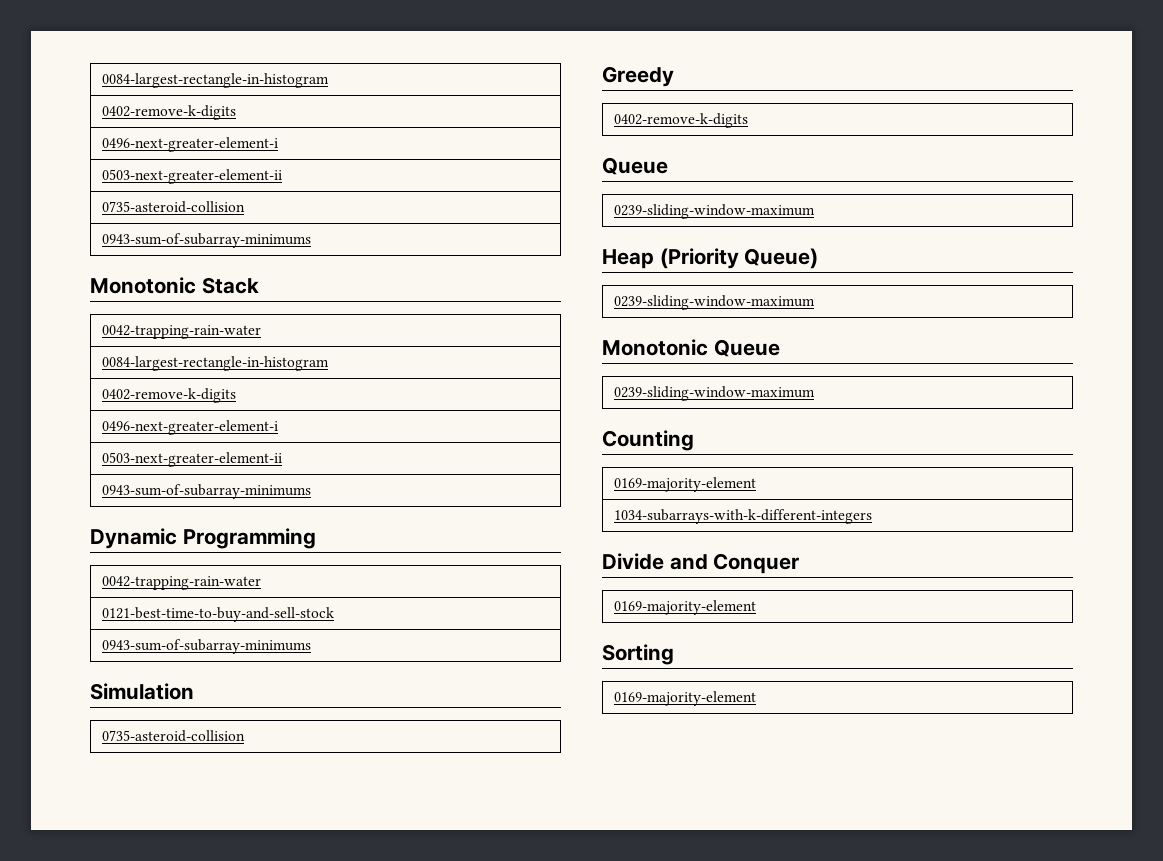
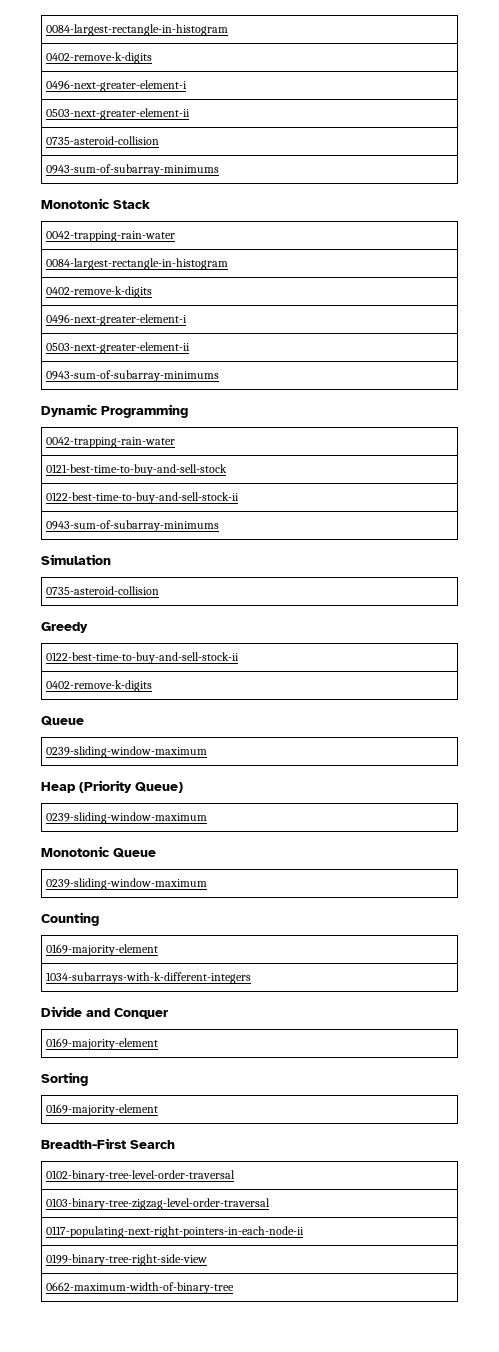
  0121-best-time-to-buy-and-sell-stock
+ 0122-best-time-to-buy-and-sell-stock-ii
  Greedy
+ 0122-best-time-to-buy-and-sell-stock-ii
+ Breadth-First Search
+ 0102-binary-tree-level-order-traversal
+ 0103-binary-tree-zigzag-level-order-traversal
+ 0117-populating-next-right-pointers-in-each-node-ii
+ 0199-binary-tree-right-side-view
+ 0662-maximum-width-of-binary-tree

